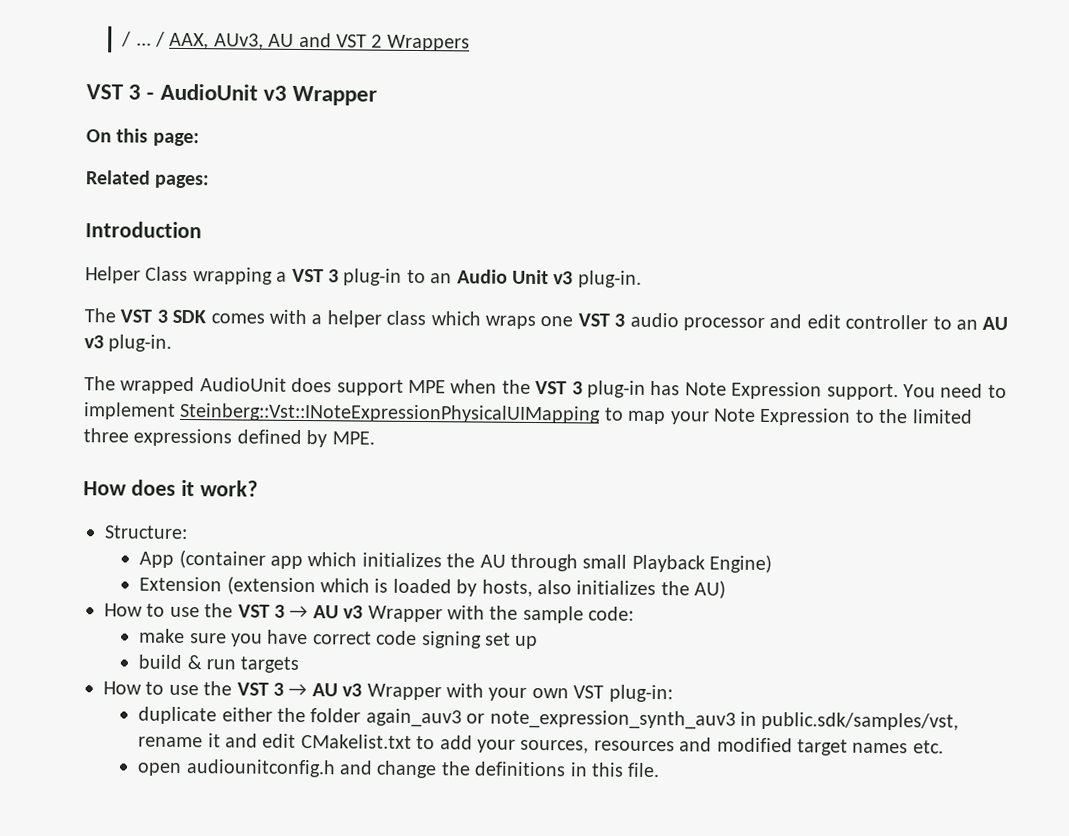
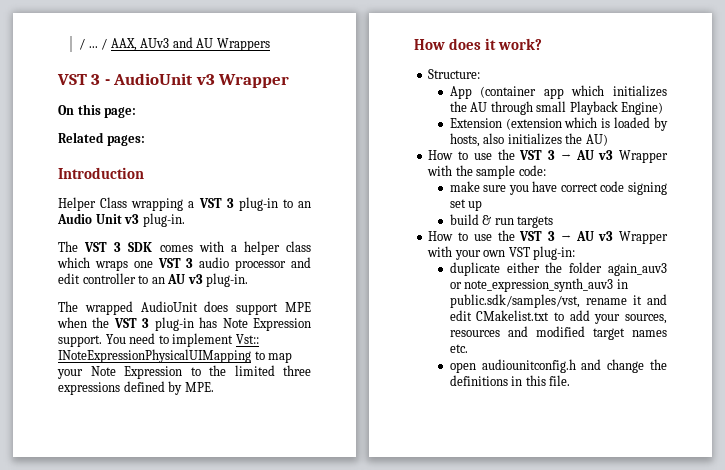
- / AAX, AUv3, AU and VST 2 Wrappers
+ / AAX, AUv3 and AU Wrappers
- You need to implement Steinberg::Vst::INoteExpressionPhysicalUIMapping to map your Note Expression to the limited three expressions defined by MPE.
+ You need to implement Vst:: INoteExpressionPhysicalUIMapping to map your Note Expression to the limited three expressions defined by MPE.

